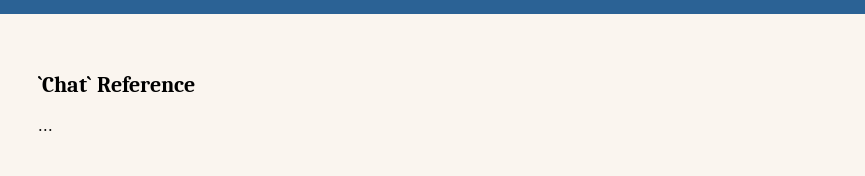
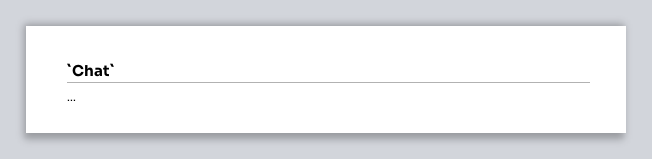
- `Chat` Reference
+ `Chat`

